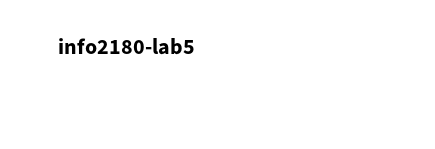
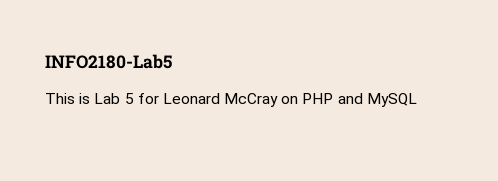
- info2180-lab5
+ INFO2180-Lab5
+ This is Lab 5 for Leonard McCray on PHP and MySQL

